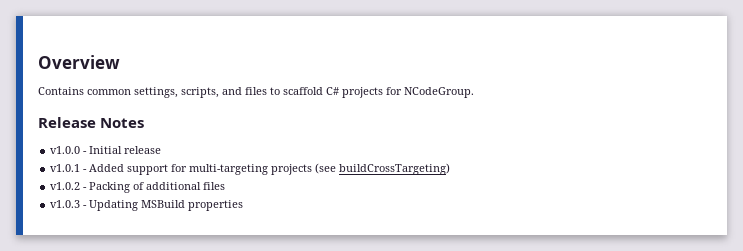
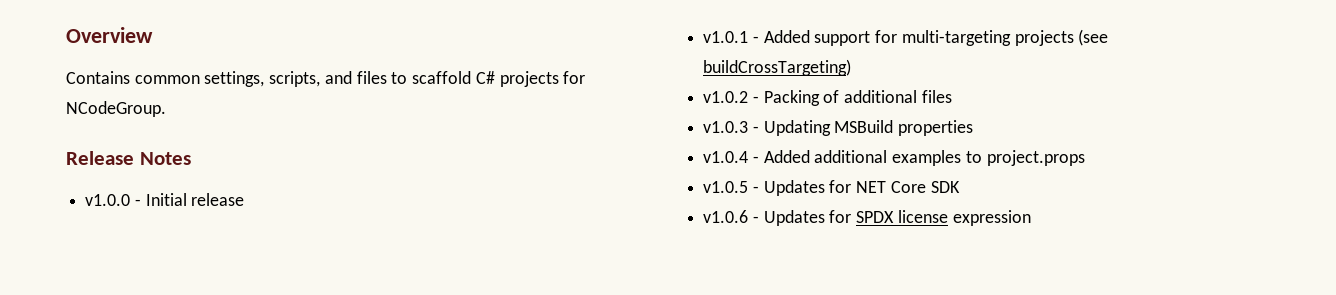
+ v1.0.4 - Added additional examples to project.props
+ v1.0.5 - Updates for NET Core SDK
+ v1.0.6 - Updates for SPDX license expression

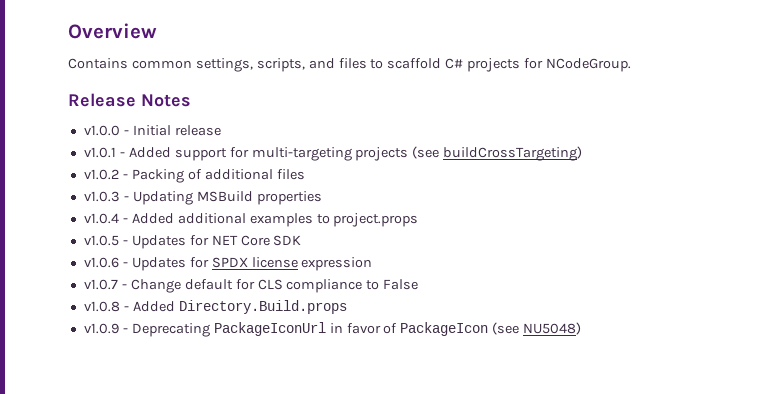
+ v1.0.7 - Change default for CLS compliance to False
+ v1.0.8 - Added Directory.Build.props
+ v1.0.9 - Deprecating PackageIconUrl in favor of PackageIcon (see NU5048)

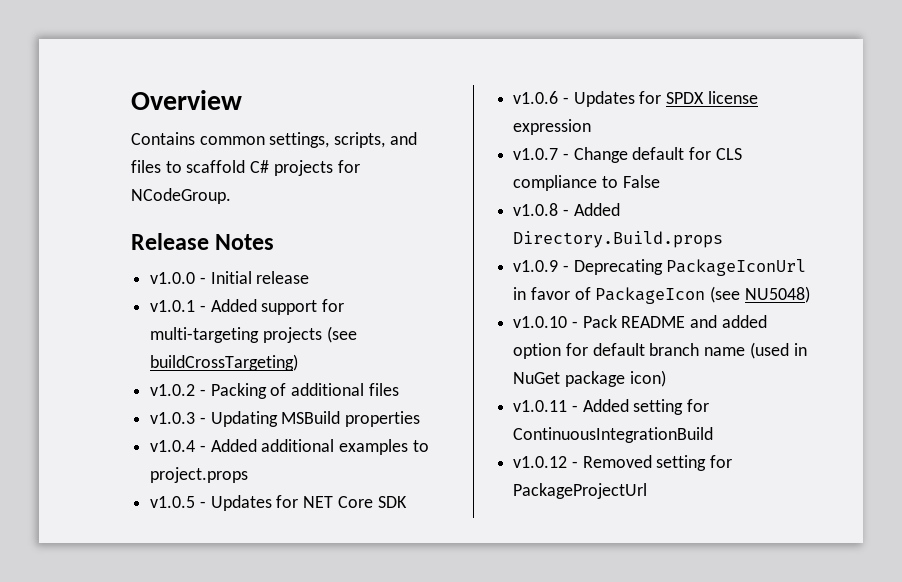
+ v1.0.10 - Pack README and added option for default branch name (used in NuGet package icon)
+ v1.0.11 - Added setting for ContinuousIntegrationBuild
+ v1.0.12 - Removed setting for PackageProjectUrl

